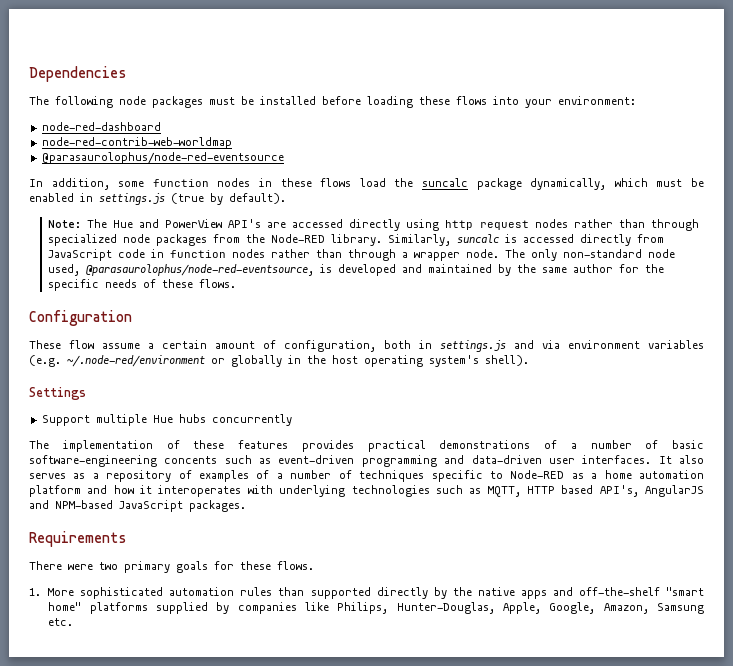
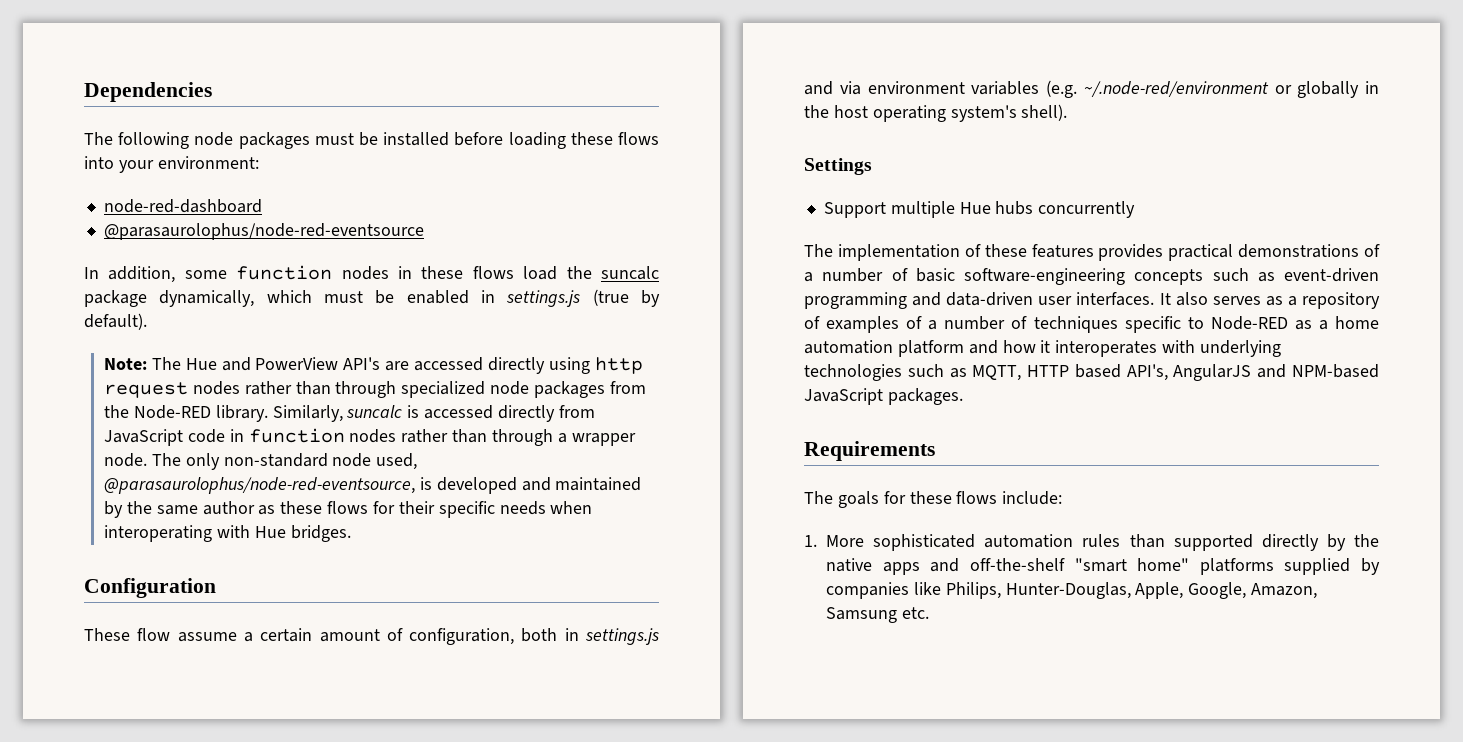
- node-red-contrib-web-worldmap
- The only non-standard node used, @parasaurolophus/node-red-eventsource, is developed and maintained by the same author for the specific needs of these flows.
+ The only non-standard node used, @parasaurolophus/node-red-eventsource, is developed and maintained by the same author as these flows for their specific needs when interoperating with Hue bridges.
- The implementation of these features provides practical demonstrations of a number of basic software-engineering concents such as event-driven programming and data-driven user interfaces.
+ The implementation of these features provides practical demonstrations of a number of basic software-engineering concepts such as event-driven programming and data-driven user interfaces.
- There were two primary goals for these flows.
+ The goals for these flows include:

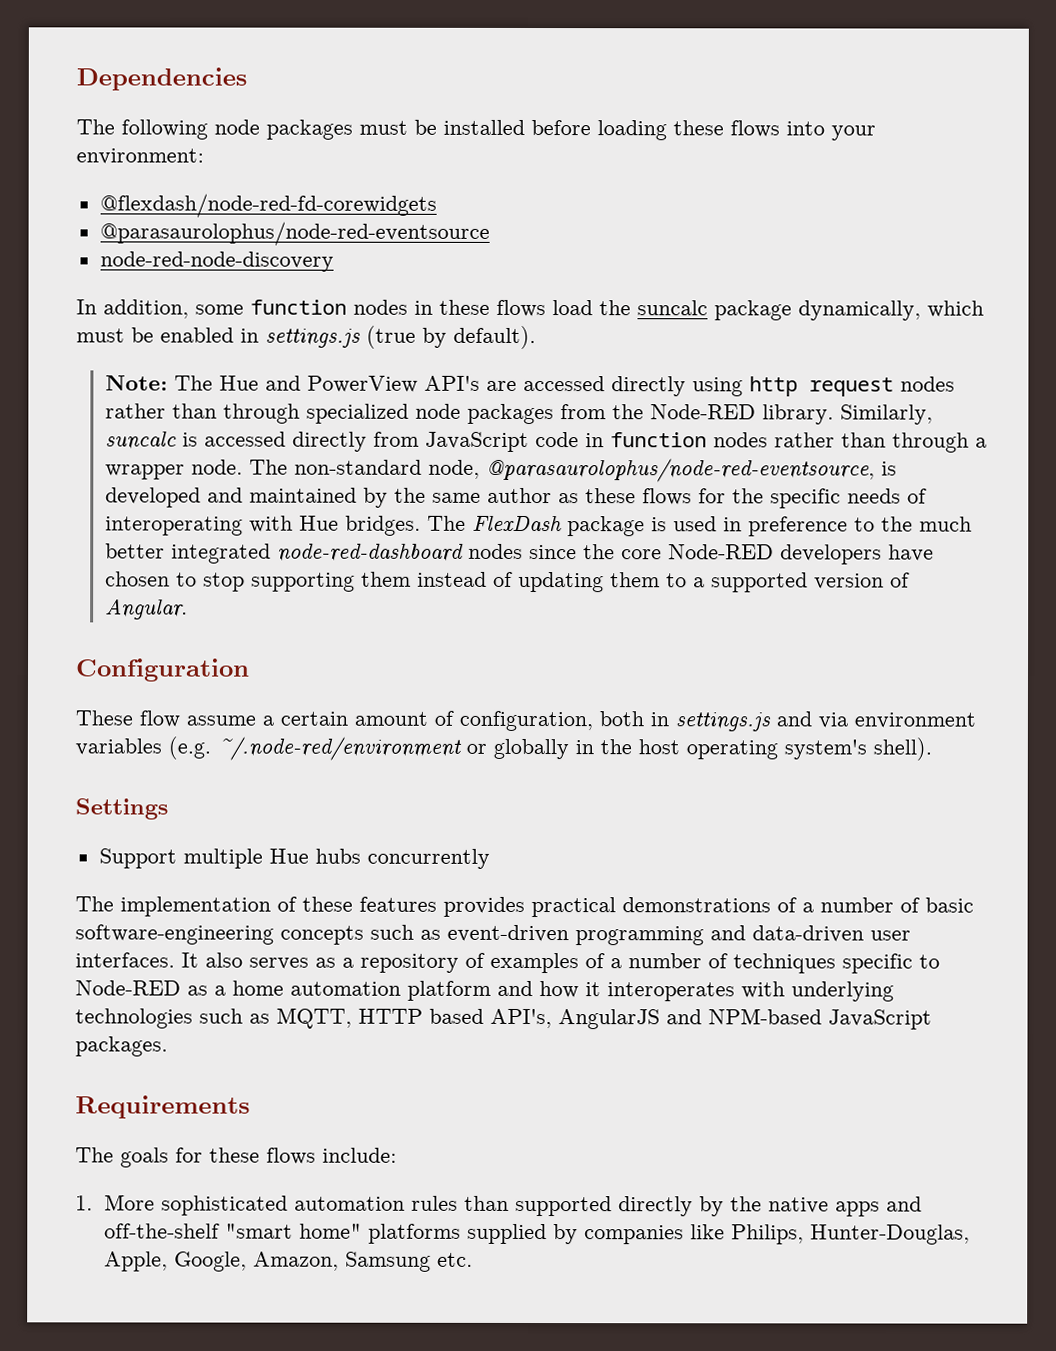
- node-red-dashboard
+ @flexdash/node-red-fd-corewidgets
+ node-red-node-discovery
- The only non-standard node used, @parasaurolophus/node-red-eventsource, is developed and maintained by the same author as these flows for their specific needs when interoperating with Hue bridges.
+ The non-standard node, @parasaurolophus/node-red-eventsource, is developed and maintained by the same author as these flows for the specific needs of interoperating with Hue bridges. The FlexDash package is used in preference to the much better integrated node-red-dashboard nodes since the core Node-RED developers have chosen to stop supporting them instead of updating them to a supported version of Angular.

